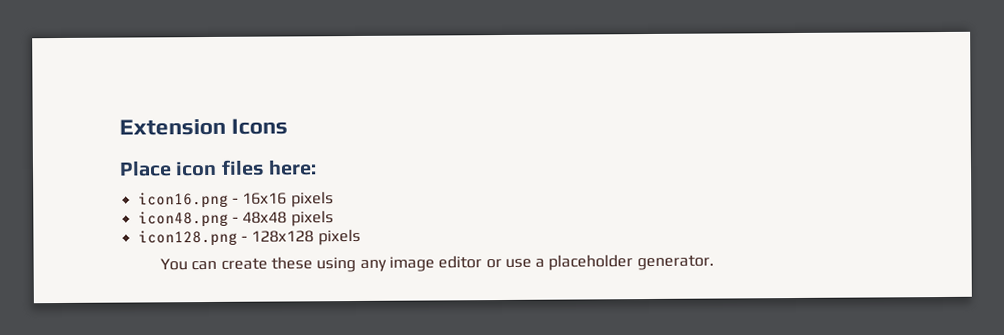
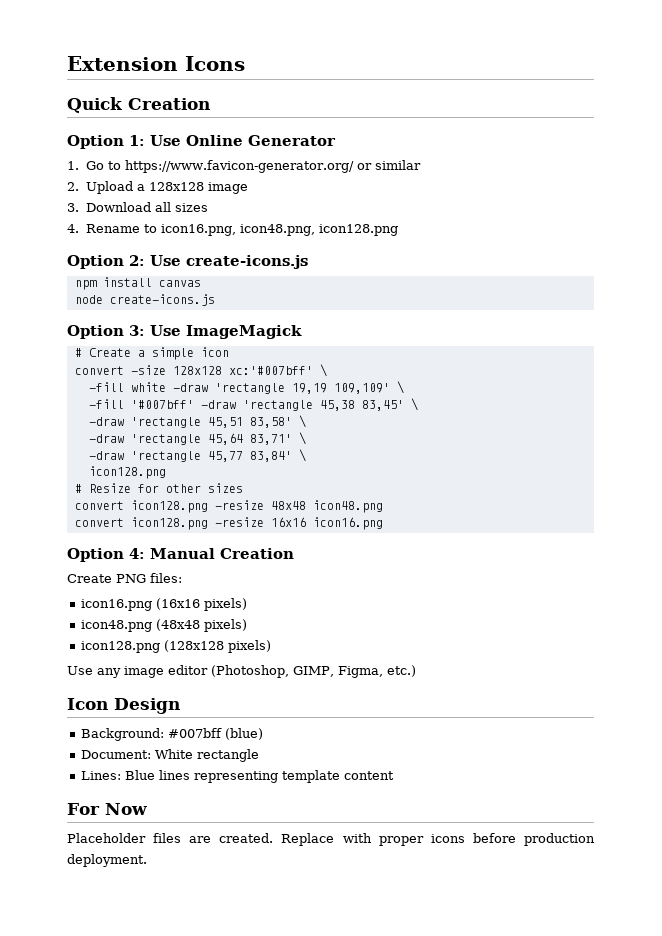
- Place icon files here:
- icon16.png - 16x16 pixels
- icon48.png - 48x48 pixels
- icon128.png - 128x128 pixels
- You can create these using any image editor or use a placeholder generator.
+ Quick Creation
+ Option 1: Use Online Generator
+ 1. Go to https://www.favicon-generator.org/ or similar
+ 2. Upload a 128x128 image
+ 3. Download all sizes
+ 4. Rename to icon16.png, icon48.png, icon128.png
+ Option 2: Use create-icons.js
+ npm install canvas
+ node create-icons.js
+ Option 3: Use ImageMagick
+ # Create a simple icon
+ convert -size 128x128 xc:'#007bff' \
+ -fill white -draw 'rectangle 19,19 109,109' \
+ -fill '#007bff' -draw 'rectangle 45,38 83,45' \
+ -draw 'rectangle 45,51 83,58' \
+ -draw 'rectangle 45,64 83,71' \
+ -draw 'rectangle 45,77 83,84' \
+ icon128.png
+ # Resize for other sizes
+ convert icon128.png -resize 48x48 icon48.png
+ convert icon128.png -resize 16x16 icon16.png
+ Option 4: Manual Creation
+ Create PNG files:
+ icon16.png (16x16 pixels)
+ icon48.png (48x48 pixels)
+ icon128.png (128x128 pixels)
+ Use any image editor (Photoshop, GIMP, Figma, etc.)
+ Icon Design
+ Background: #007bff (blue)
+ Document: White rectangle
+ Lines: Blue lines representing template content
+ For Now
+ Placeholder files are created. Replace with proper icons before production deployment.

